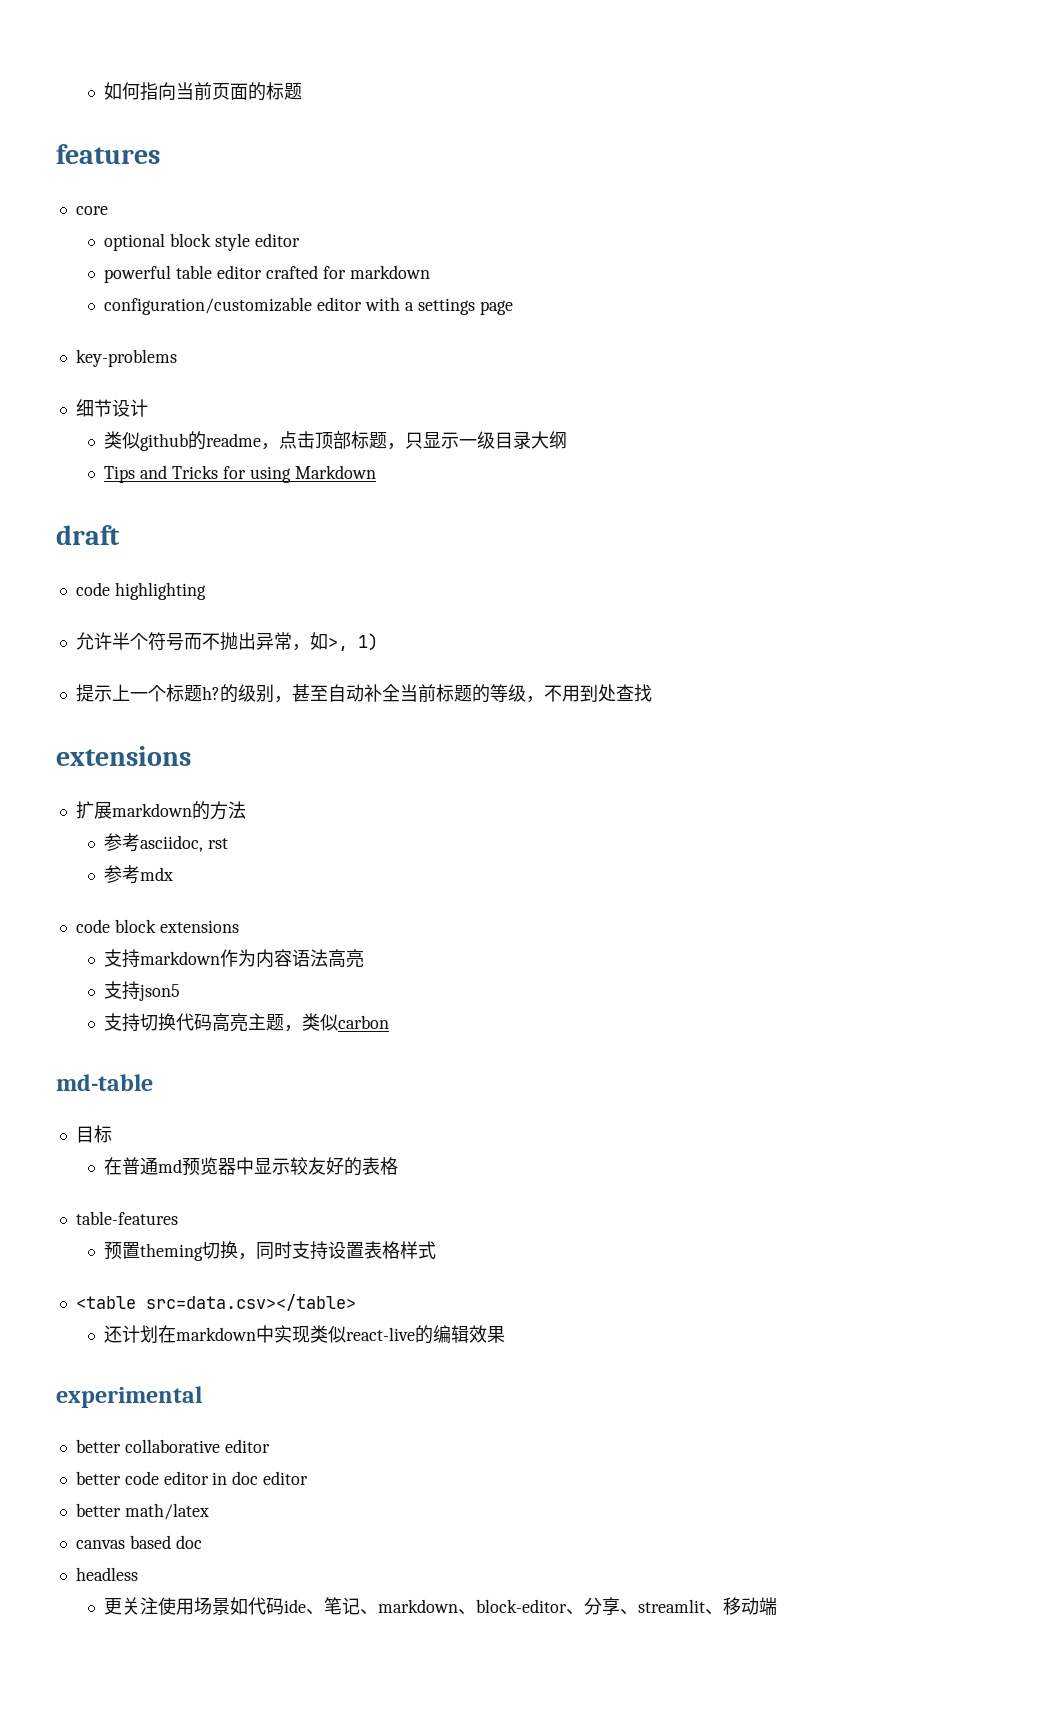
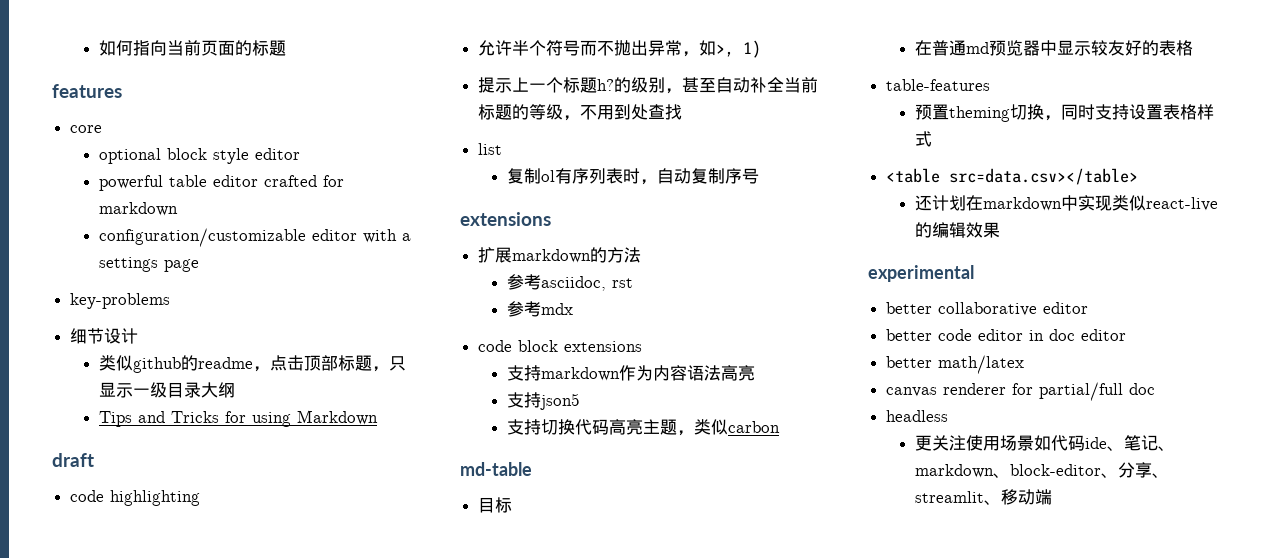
+ list
+ 复制ol有序列表时，自动复制序号
- canvas based doc
+ canvas renderer for partial/full doc

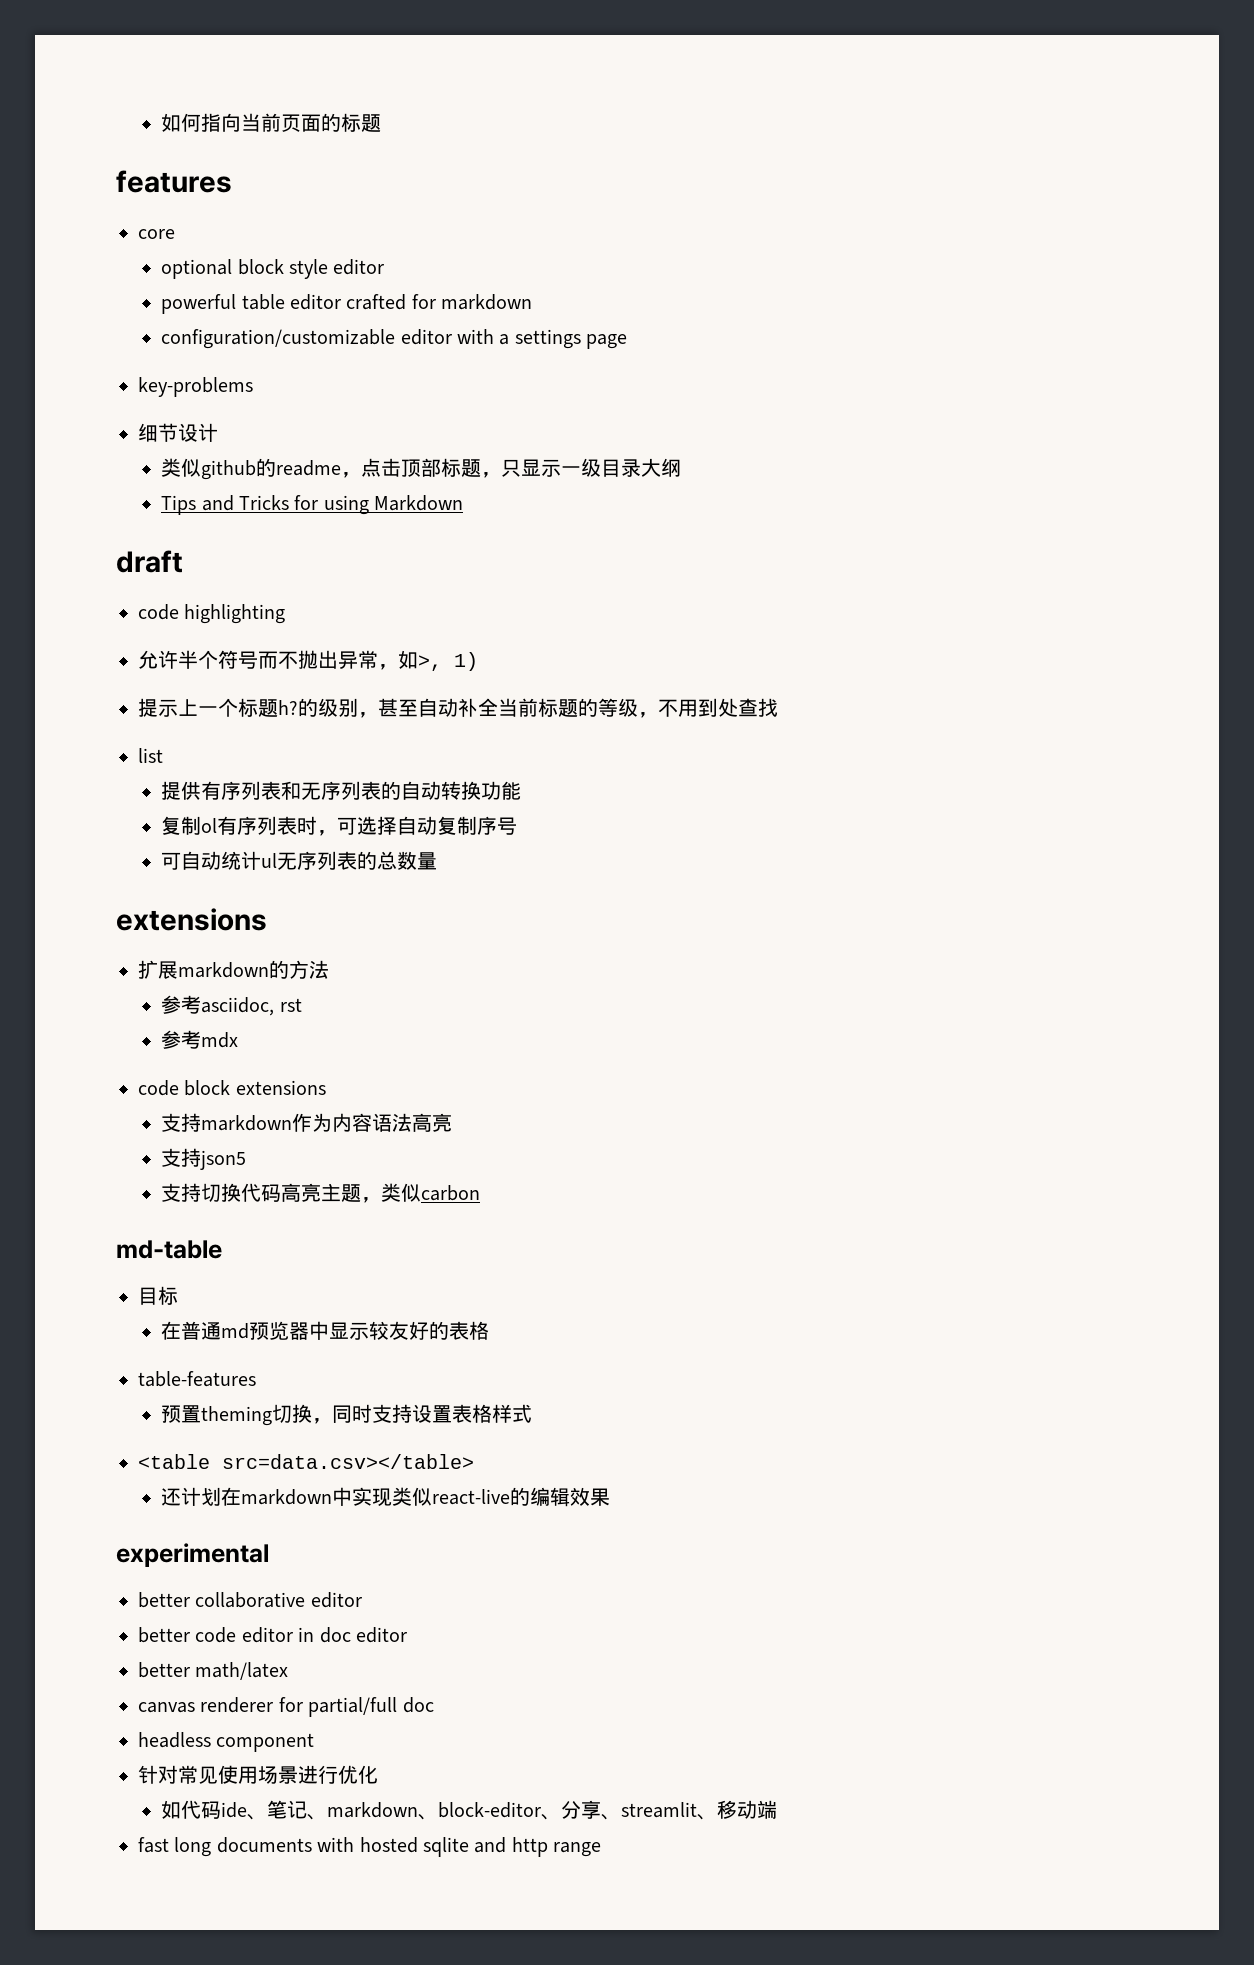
+ 提供有序列表和无序列表的自动转换功能
- 复制ol有序列表时，自动复制序号
+ 复制ol有序列表时，可选择自动复制序号
+ 可自动统计ul无序列表的总数量
- headless
- 更关注使用场景如代码ide、笔记、markdown、block-editor、分享、streamlit、移动端
+ headless component
+ 针对常见使用场景进行优化
+ 如代码ide、笔记、markdown、block-editor、分享、streamlit、移动端
+ fast long documents with hosted sqlite and http range

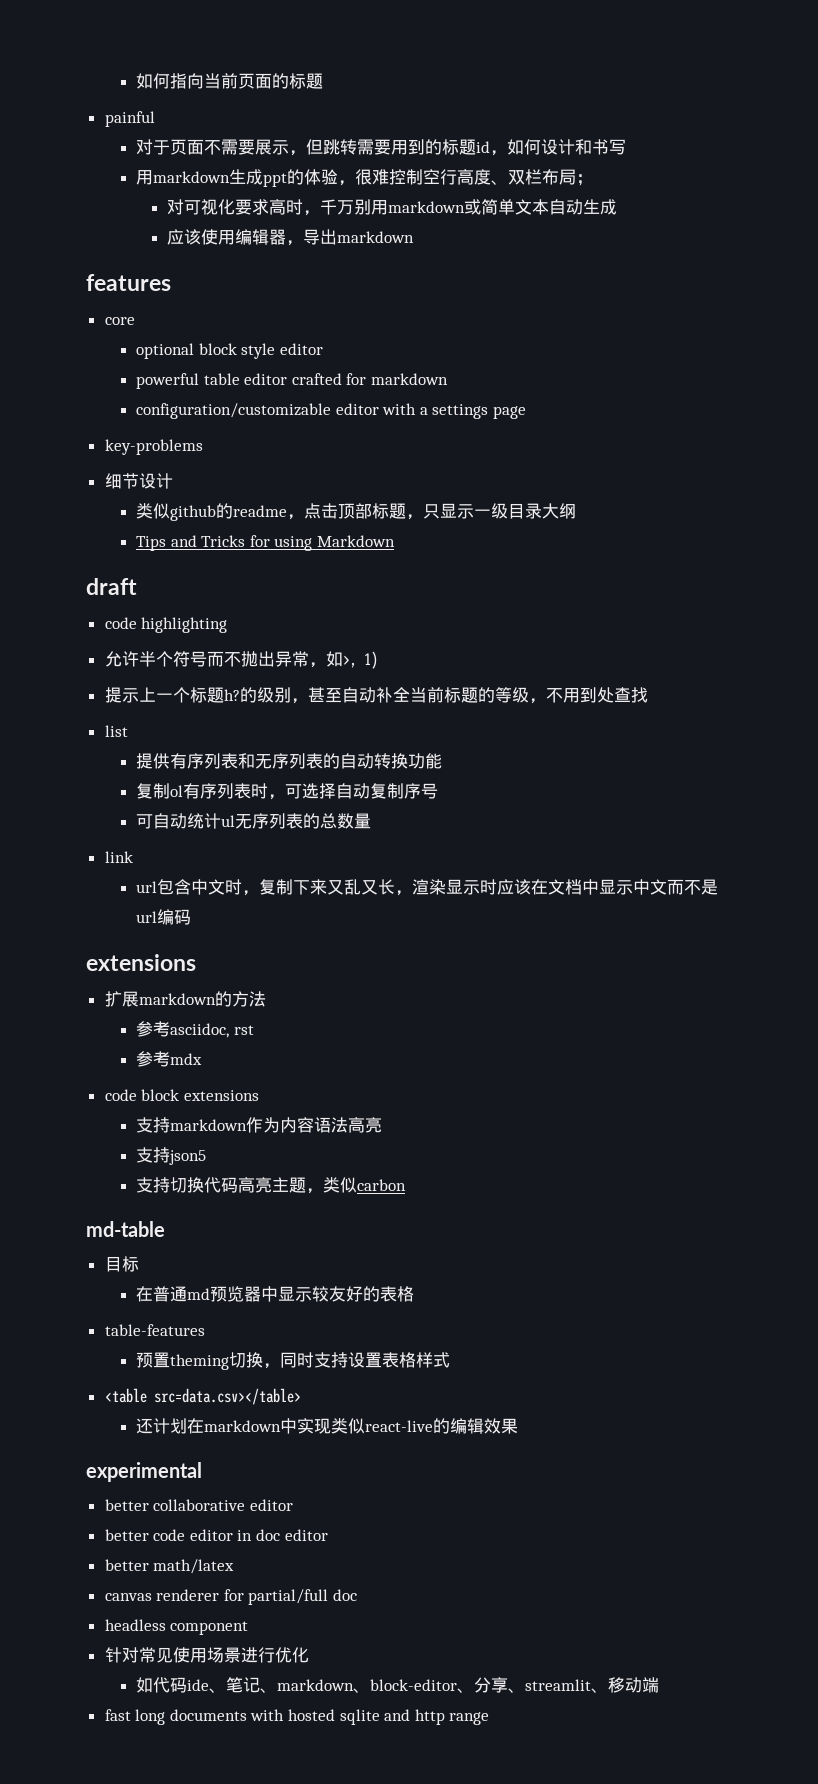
+ painful
+ 对于页面不需要展示，但跳转需要用到的标题id，如何设计和书写
+ 用markdown生成ppt的体验，很难控制空行高度、双栏布局；
+ 对可视化要求高时，千万别用markdown或简单文本自动生成
+ 应该使用编辑器，导出markdown
+ link
+ url包含中文时，复制下来又乱又长，渲染显示时应该在文档中显示中文而不是url编码

